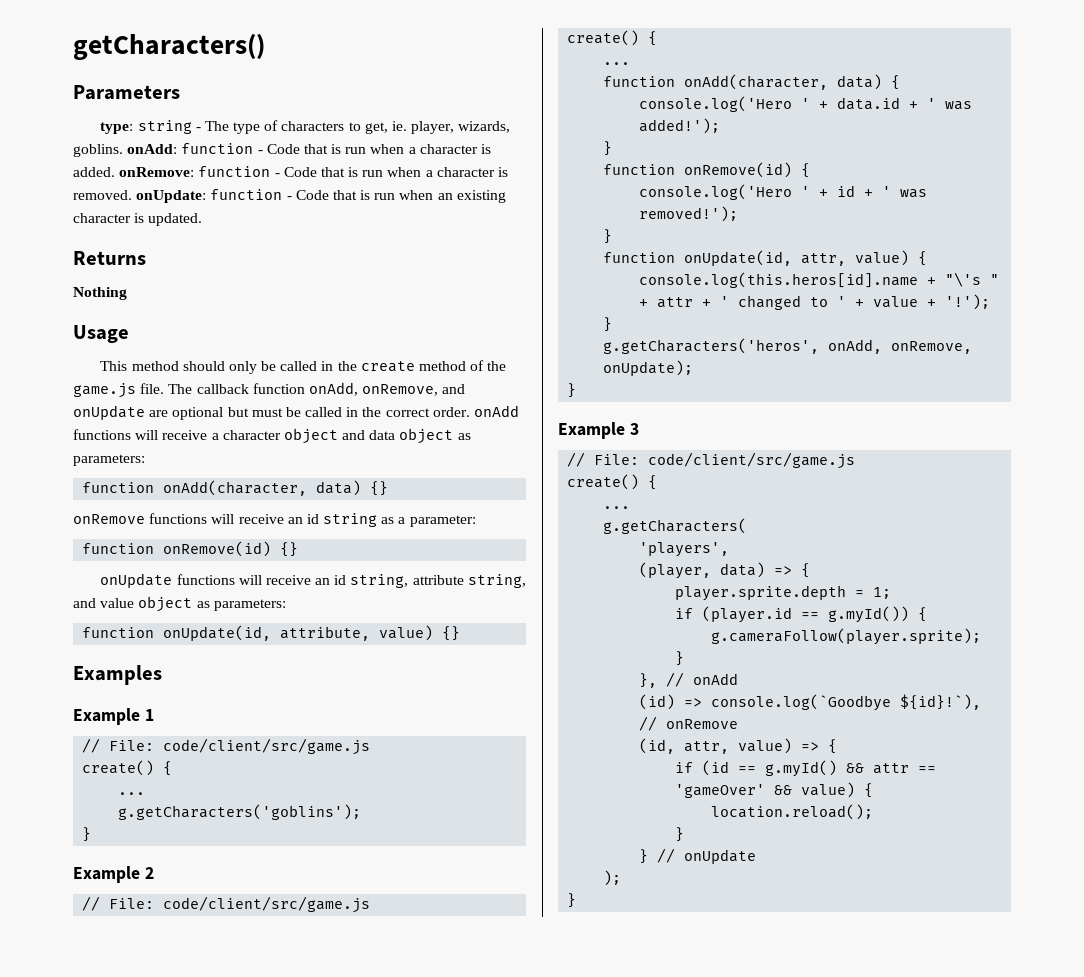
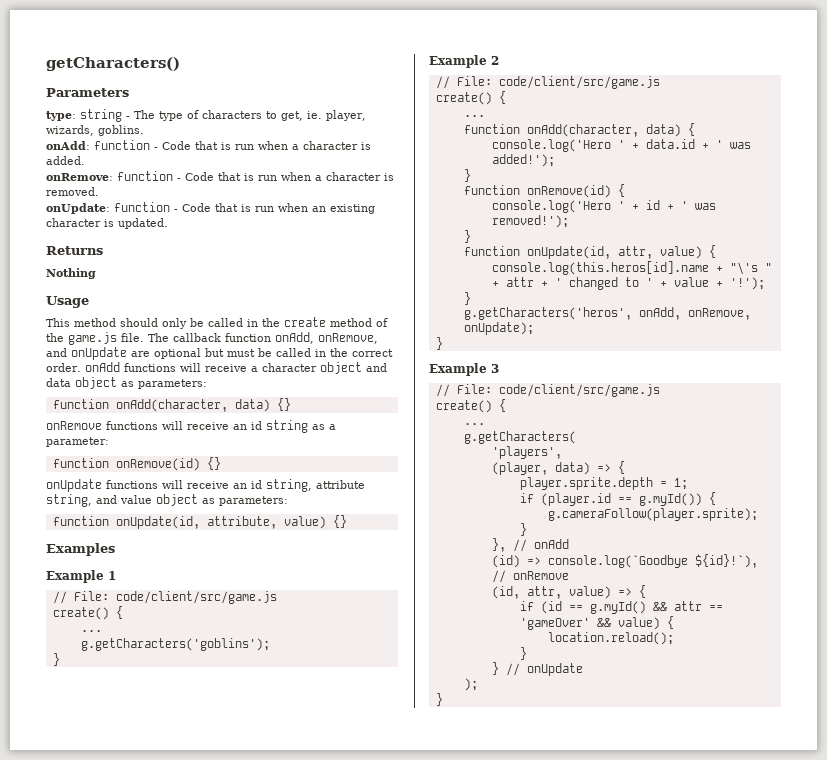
- type: string - The type of characters to get, ie. player, wizards, goblins. onAdd: function - Code that is run when a character is added. onRemove: function - Code that is run when a character is removed. onUpdate: function - Code that is run when an existing character is updated.
+ type: string - The type of characters to get, ie. player, wizards, goblins.
+ onAdd: function - Code that is run when a character is added.
+ onRemove: function - Code that is run when a character is removed.
+ onUpdate: function - Code that is run when an existing character is updated.

